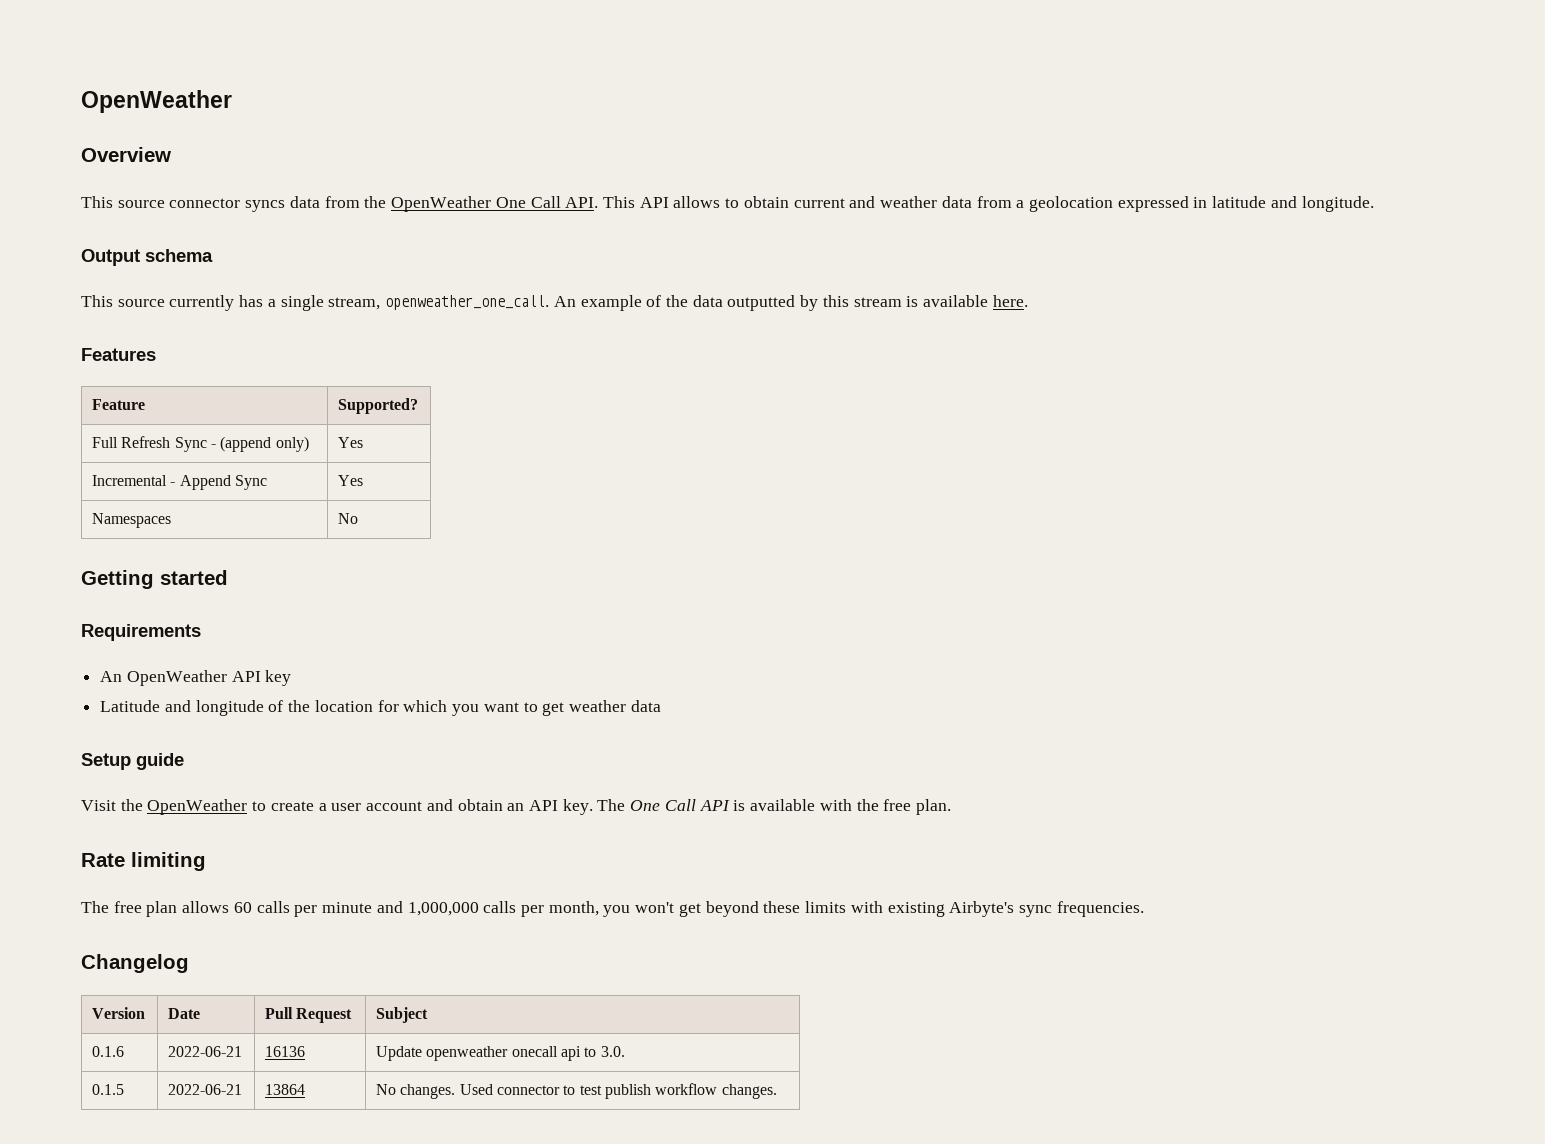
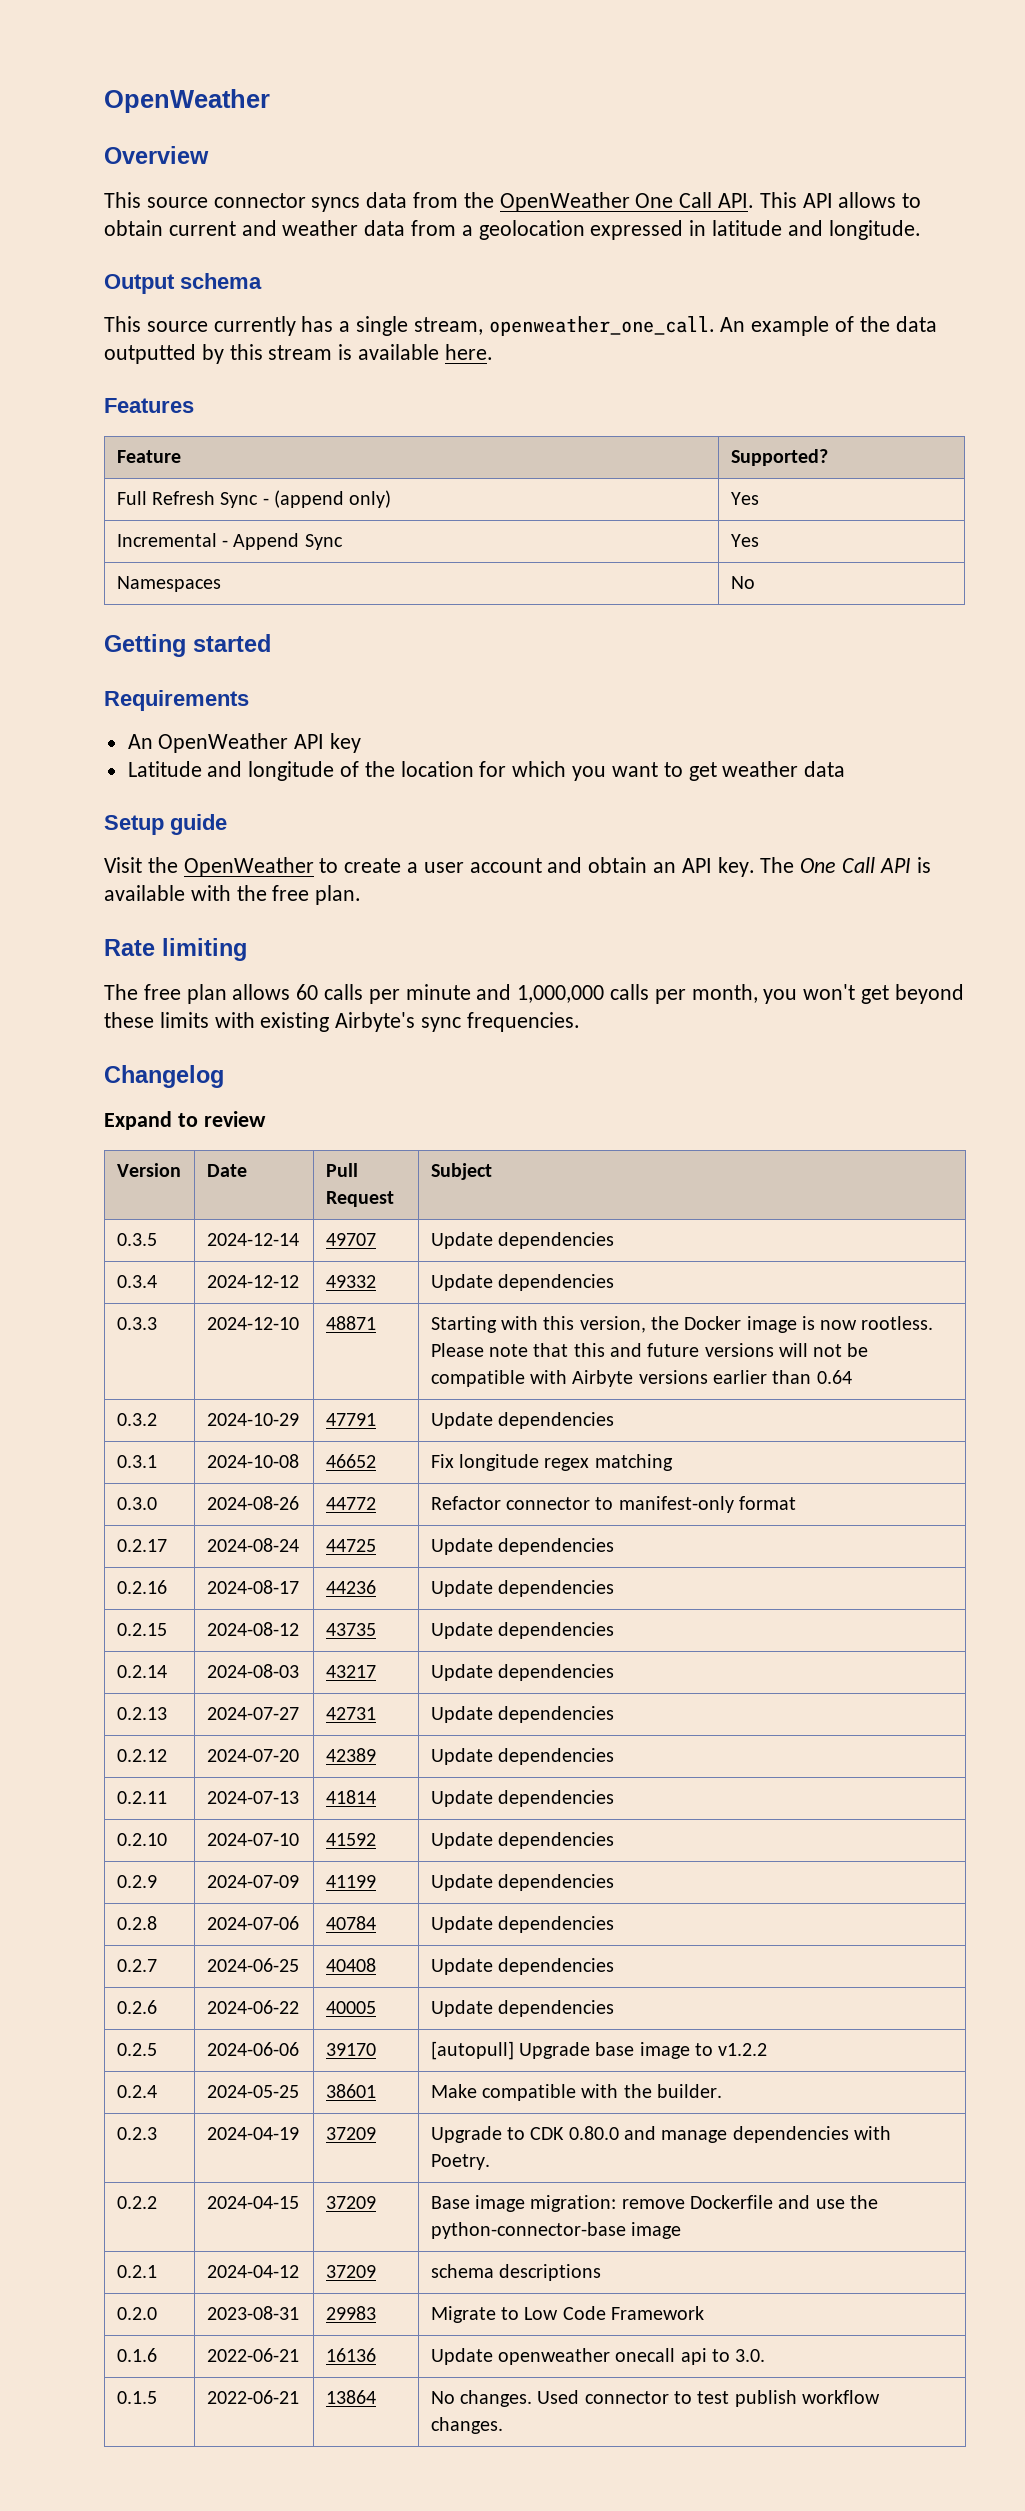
+ Expand to review
+ 0.3.5 | 2024-12-14 | 49707 | Update dependencies
+ 0.3.4 | 2024-12-12 | 49332 | Update dependencies
+ 0.3.3 | 2024-12-10 | 48871 | Starting with this version, the Docker image is now rootless. Please note that this and future versions will not be compatible with Airbyte versions earlier than 0.64
+ 0.3.2 | 2024-10-29 | 47791 | Update dependencies
+ 0.3.1 | 2024-10-08 | 46652 | Fix longitude regex matching
+ 0.3.0 | 2024-08-26 | 44772 | Refactor connector to manifest-only format
+ 0.2.17 | 2024-08-24 | 44725 | Update dependencies
+ 0.2.16 | 2024-08-17 | 44236 | Update dependencies
+ 0.2.15 | 2024-08-12 | 43735 | Update dependencies
+ 0.2.14 | 2024-08-03 | 43217 | Update dependencies
+ 0.2.13 | 2024-07-27 | 42731 | Update dependencies
+ 0.2.12 | 2024-07-20 | 42389 | Update dependencies
+ 0.2.11 | 2024-07-13 | 41814 | Update dependencies
+ 0.2.10 | 2024-07-10 | 41592 | Update dependencies
+ 0.2.9 | 2024-07-09 | 41199 | Update dependencies
+ 0.2.8 | 2024-07-06 | 40784 | Update dependencies
+ 0.2.7 | 2024-06-25 | 40408 | Update dependencies
+ 0.2.6 | 2024-06-22 | 40005 | Update dependencies
+ 0.2.5 | 2024-06-06 | 39170 | [autopull] Upgrade base image to v1.2.2
+ 0.2.4 | 2024-05-25 | 38601 | Make compatible with the builder.
+ 0.2.3 | 2024-04-19 | 37209 | Upgrade to CDK 0.80.0 and manage dependencies with Poetry.
+ 0.2.2 | 2024-04-15 | 37209 | Base image migration: remove Dockerfile and use the python-connector-base image
+ 0.2.1 | 2024-04-12 | 37209 | schema descriptions
+ 0.2.0 | 2023-08-31 | 29983 | Migrate to Low Code Framework

